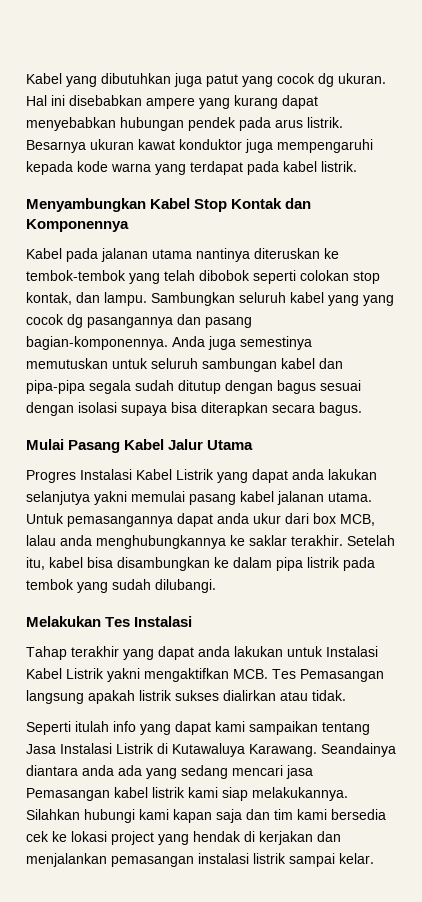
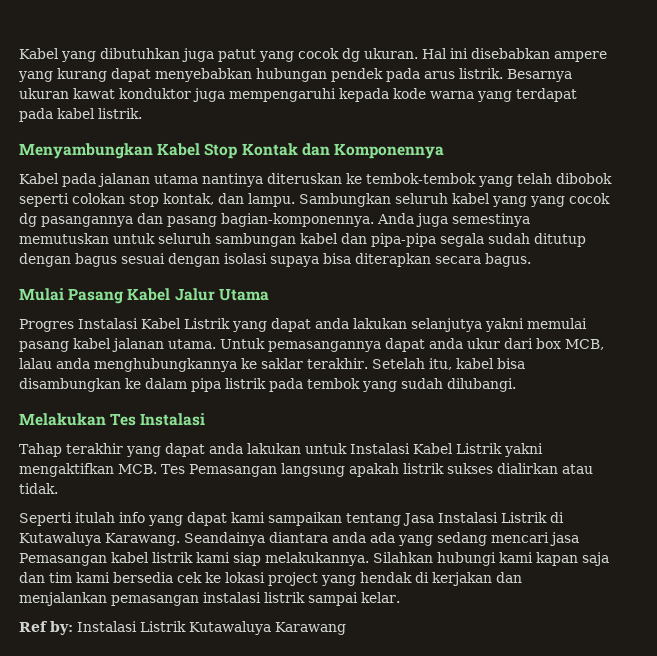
+ Ref by: Instalasi Listrik Kutawaluya Karawang

